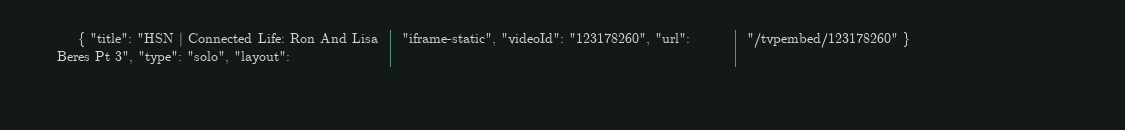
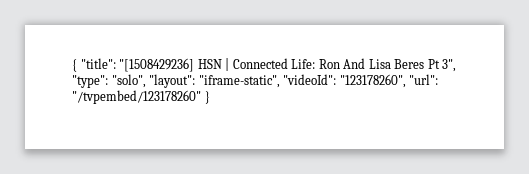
- { "title": "HSN | Connected Life: Ron And Lisa Beres Pt 3", "type": "solo", "layout": "iframe-static", "videoId": "123178260", "url": "/tvpembed/123178260" }
+ { "title": "[1508429236] HSN | Connected Life: Ron And Lisa Beres Pt 3", "type": "solo", "layout": "iframe-static", "videoId": "123178260", "url": "/tvpembed/123178260" }

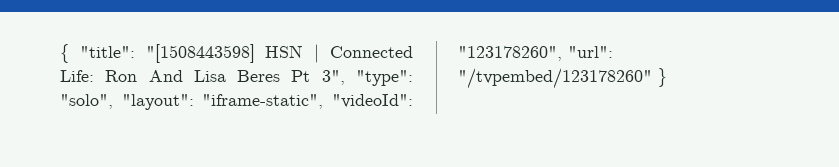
- { "title": "[1508429236] HSN | Connected Life: Ron And Lisa Beres Pt 3", "type": "solo", "layout": "iframe-static", "videoId": "123178260", "url": "/tvpembed/123178260" }
+ { "title": "[1508443598] HSN | Connected Life: Ron And Lisa Beres Pt 3", "type": "solo", "layout": "iframe-static", "videoId": "123178260", "url": "/tvpembed/123178260" }

